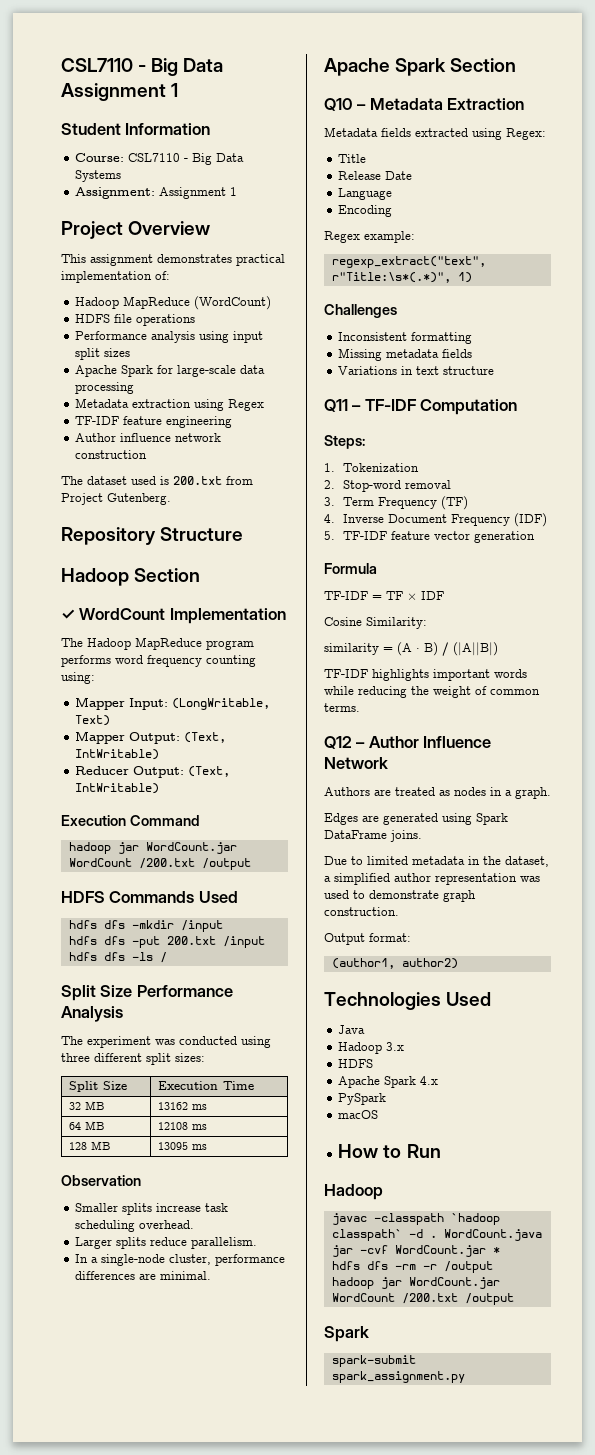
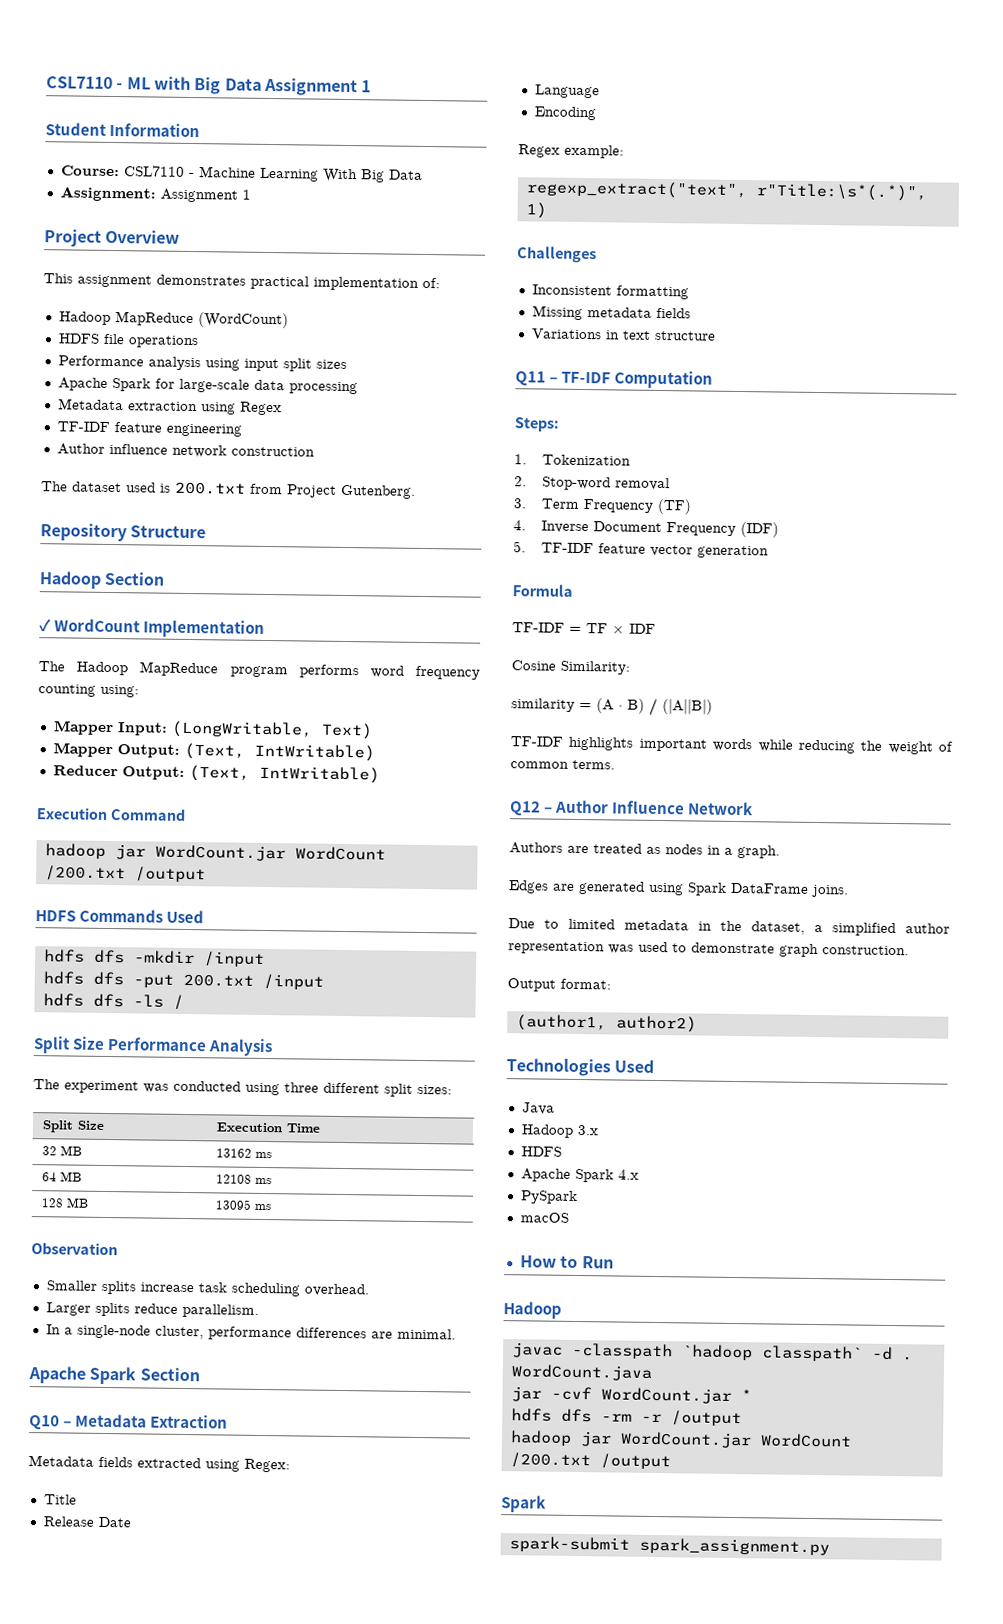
- CSL7110 - Big Data Assignment 1
+ CSL7110 - ML with Big Data Assignment 1
- Course: CSL7110 - Big Data Systems
+ Course: CSL7110 - Machine Learning With Big Data

